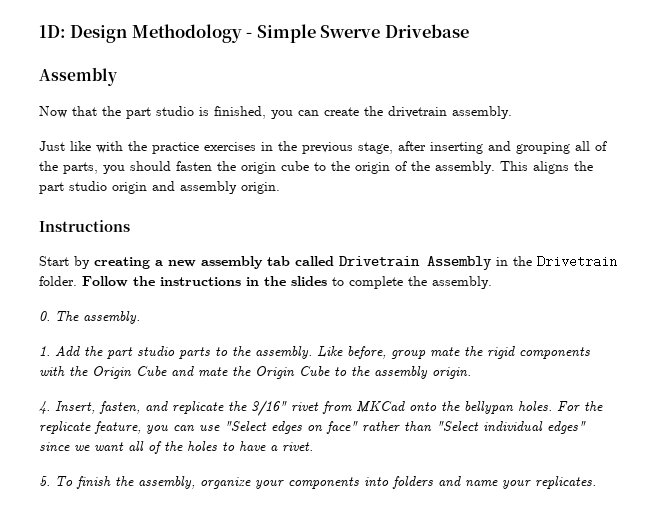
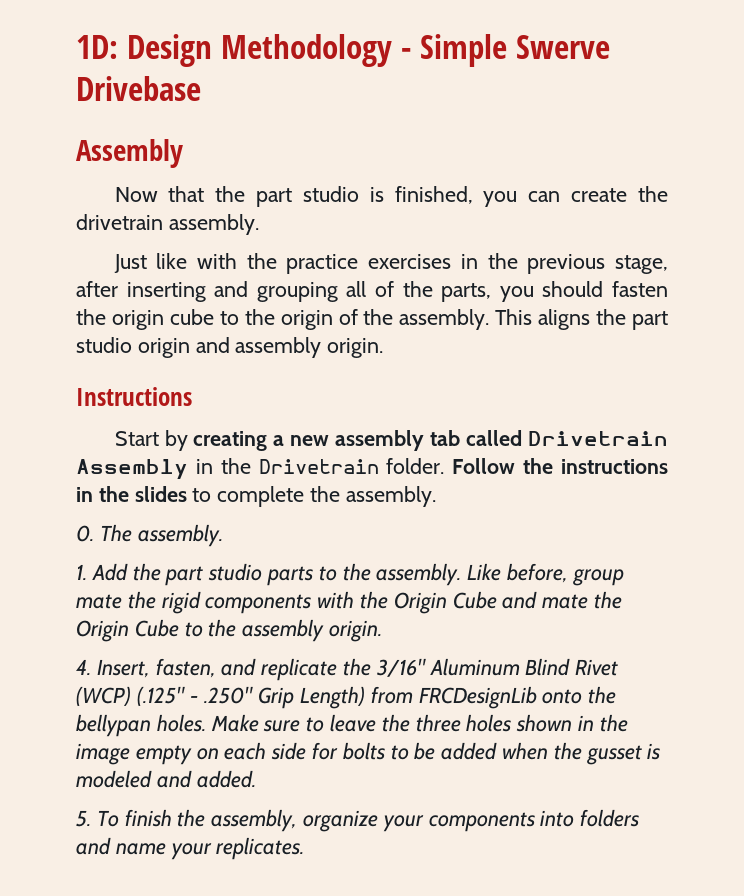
- 4. Insert, fasten, and replicate the 3/16" rivet from MKCad onto the bellypan holes. For the replicate feature, you can use "Select edges on face" rather than "Select individual edges" since we want all of the holes to have a rivet.
+ 4. Insert, fasten, and replicate the 3/16" Aluminum Blind Rivet (WCP) (.125" - .250" Grip Length) from FRCDesignLib onto the bellypan holes. Make sure to leave the three holes shown in the image empty on each side for bolts to be added when the gusset is modeled and added.

